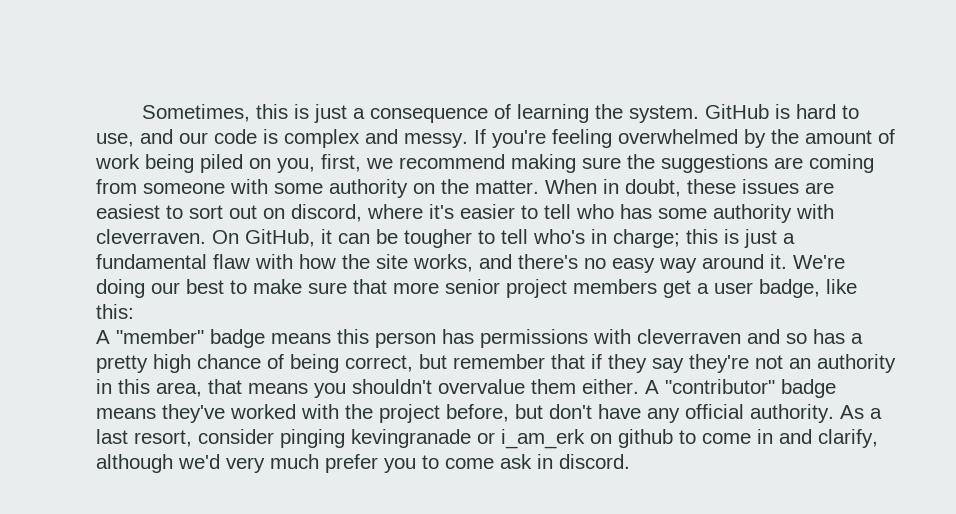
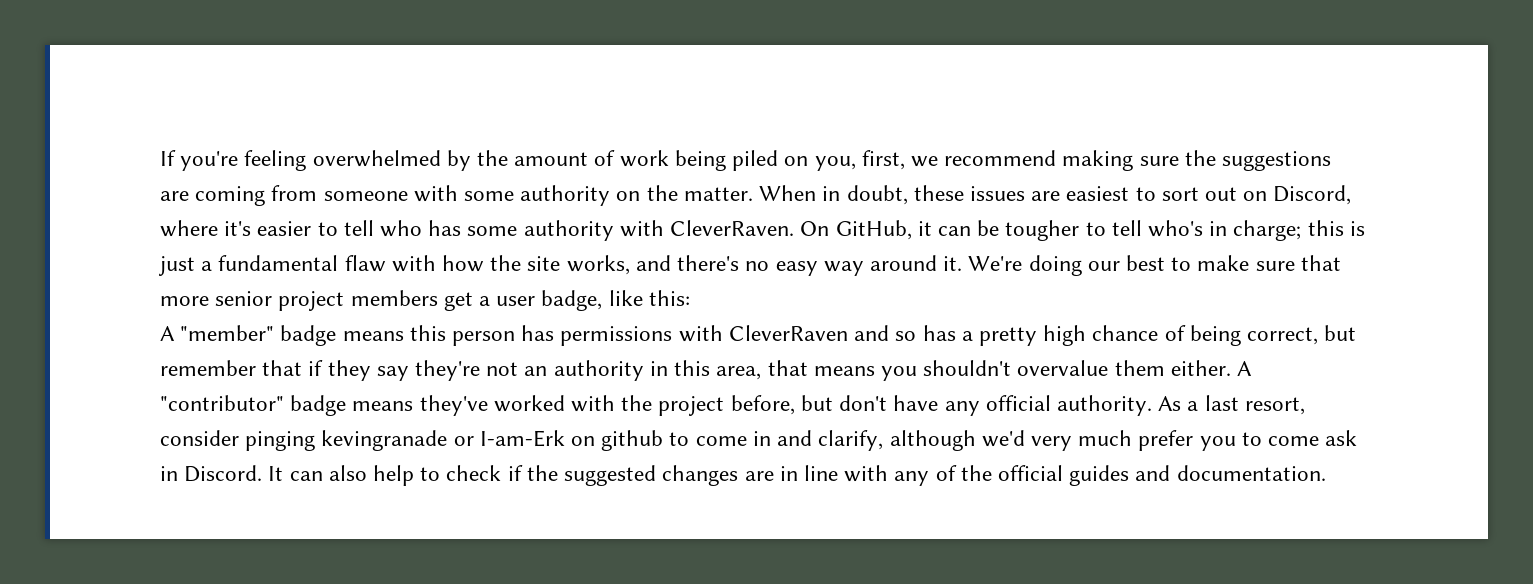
- Sometimes, this is just a consequence of learning the system. GitHub is hard to use, and our code is complex and messy.
- When in doubt, these issues are easiest to sort out on discord, where it's easier to tell who has some authority with cleverraven.
+ When in doubt, these issues are easiest to sort out on Discord, where it's easier to tell who has some authority with CleverRaven.
- A "member" badge means this person has permissions with cleverraven and so has a pretty high chance of being correct, but remember that if they say they're not an authority in this area, that means you shouldn't overvalue them either.
+ A "member" badge means this person has permissions with CleverRaven and so has a pretty high chance of being correct, but remember that if they say they're not an authority in this area, that means you shouldn't overvalue them either.
- As a last resort, consider pinging kevingranade or i_am_erk on github to come in and clarify, although we'd very much prefer you to come ask in discord.
+ As a last resort, consider pinging kevingranade or I-am-Erk on github to come in and clarify, although we'd very much prefer you to come ask in Discord. It can also help to check if the suggested changes are in line with any of the official guides and documentation.

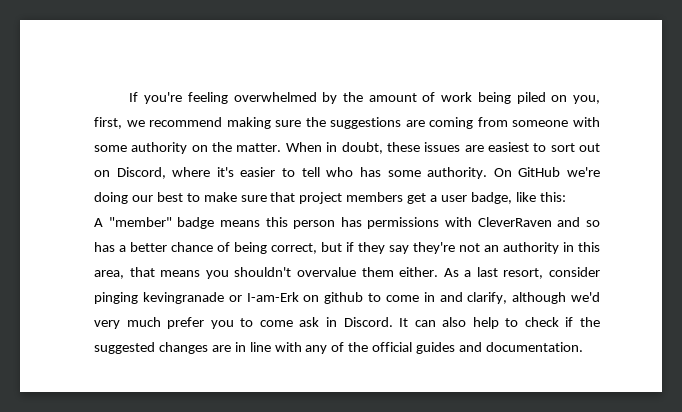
- When in doubt, these issues are easiest to sort out on Discord, where it's easier to tell who has some authority with CleverRaven. On GitHub, it can be tougher to tell who's in charge; this is just a fundamental flaw with how the site works, and there's no easy way around it. We're doing our best to make sure that more senior project members get a user badge, like this:
+ When in doubt, these issues are easiest to sort out on Discord, where it's easier to tell who has some authority. On GitHub we're doing our best to make sure that project members get a user badge, like this:
- A "member" badge means this person has permissions with CleverRaven and so has a pretty high chance of being correct, but remember that if they say they're not an authority in this area, that means you shouldn't overvalue them either.
+ A "member" badge means this person has permissions with CleverRaven and so has a better chance of being correct, but if they say they're not an authority in this area, that means you shouldn't overvalue them either.
- A "contributor" badge means they've worked with the project before, but don't have any official authority.

